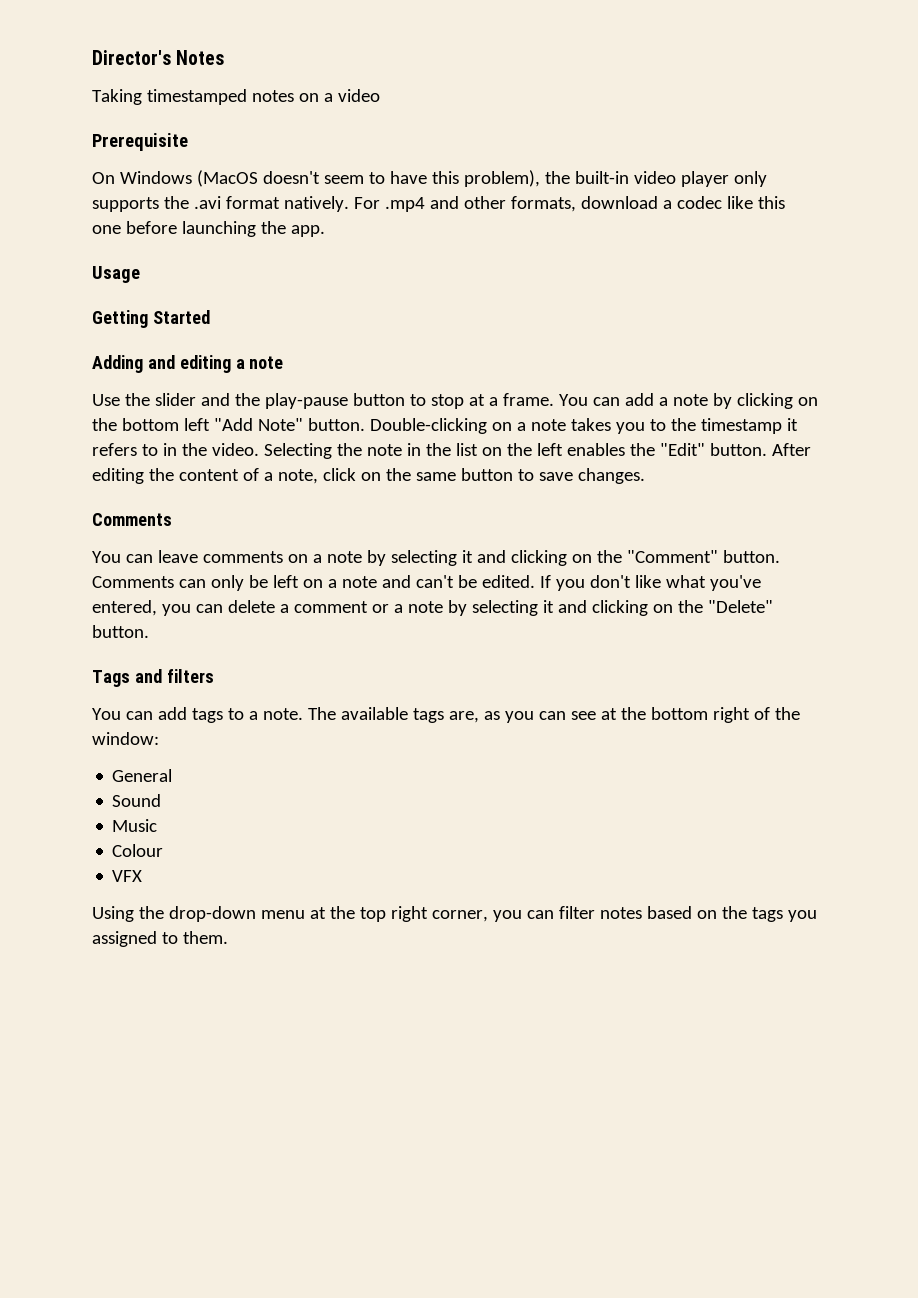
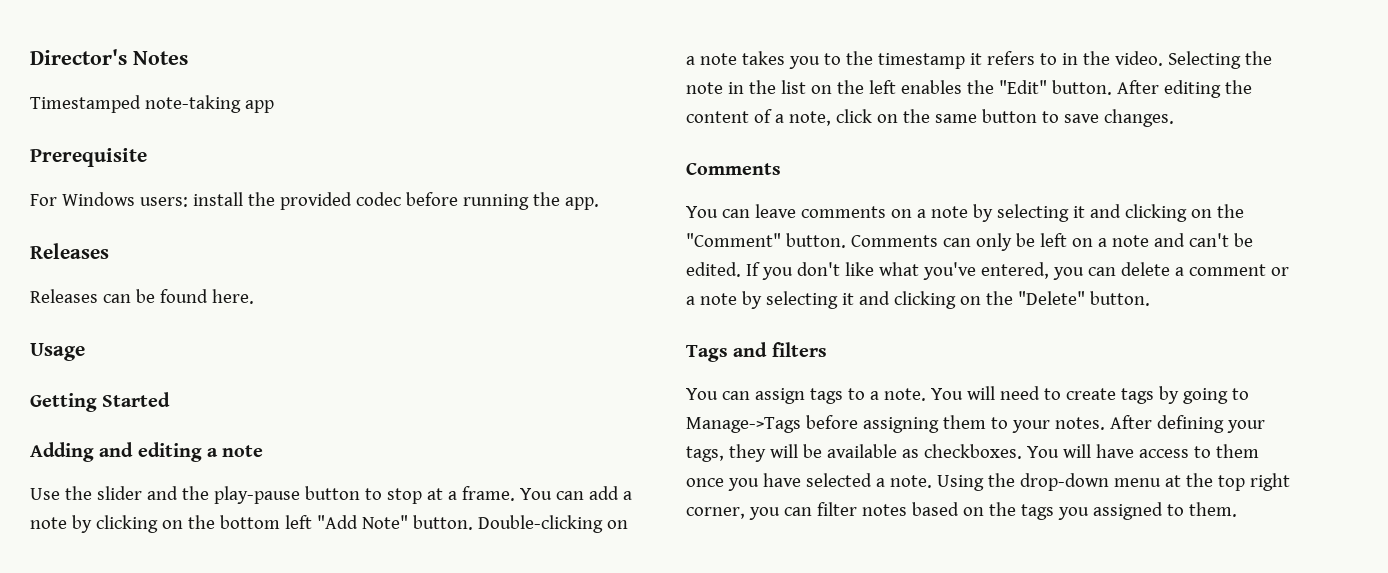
- Taking timestamped notes on a video
+ Timestamped note-taking app
  Prerequisite
- On Windows (MacOS doesn't seem to have this problem), the built-in video player only supports the .avi format natively. For .mp4 and other formats, download a codec like this one before launching the app.
+ For Windows users: install the provided codec before running the app.
+ Releases
+ Releases can be found here.
- You can add tags to a note.
+ You can assign tags to a note.
- The available tags are, as you can see at the bottom right of the window:
- General
- Sound
- Music
- Colour
- VFX
- Using the drop-down menu at the top right corner, you can filter notes based on the tags you assigned to them.
+ You will need to create tags by going to Manage->Tags before assigning them to your notes. After defining your tags, they will be available as checkboxes. You will have access to them once you have selected a note. Using the drop-down menu at the top right corner, you can filter notes based on the tags you assigned to them.

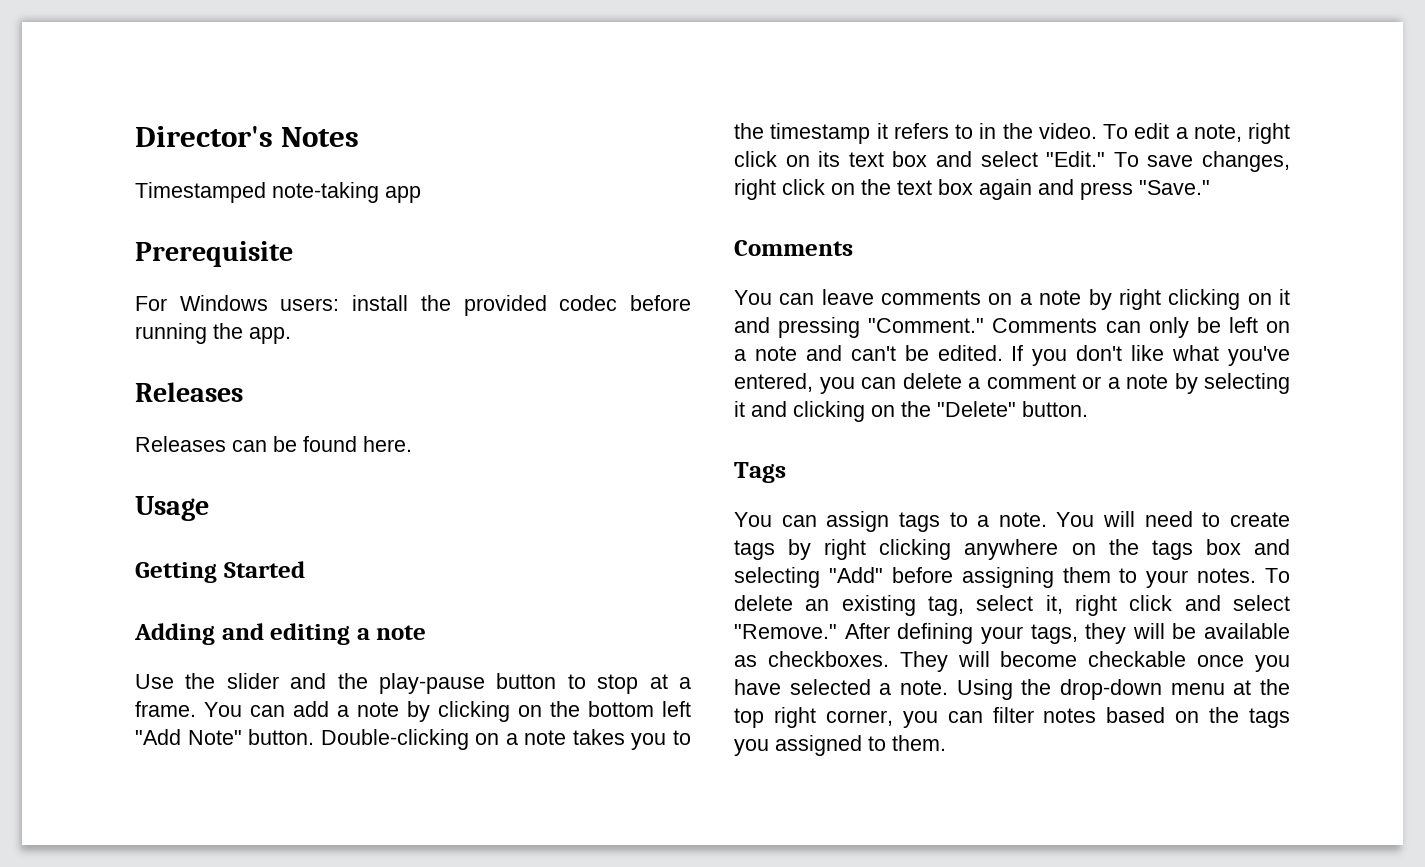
- Selecting the note in the list on the left enables the "Edit" button. After editing the content of a note, click on the same button to save changes.
+ To edit a note, right click on its text box and select "Edit." To save changes, right click on the text box again and press "Save."
- You can leave comments on a note by selecting it and clicking on the "Comment" button.
+ You can leave comments on a note by right clicking on it and pressing "Comment."
- Tags and filters
+ Tags
- You will need to create tags by going to Manage->Tags before assigning them to your notes.
+ You will need to create tags by right clicking anywhere on the tags box and selecting "Add" before assigning them to your notes.
+ To delete an existing tag, select it, right click and select "Remove."
- You will have access to them once you have selected a note.
+ They will become checkable once you have selected a note.

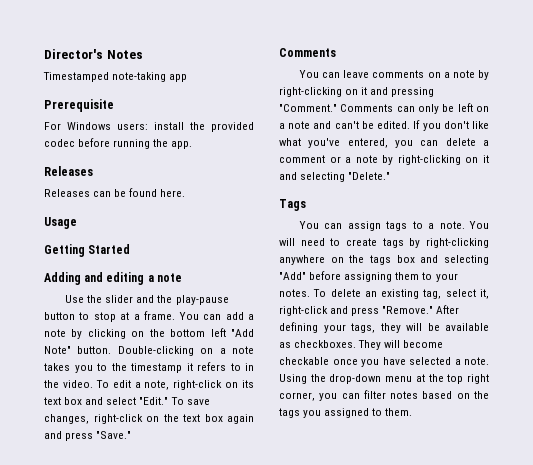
- To edit a note, right click on its text box and select "Edit."
+ To edit a note, right-click on its text box and select "Edit."
- To save changes, right click on the text box again and press "Save."
+ To save changes, right-click on the text box again and press "Save."
- You can leave comments on a note by right clicking on it and pressing "Comment."
+ You can leave comments on a note by right-clicking on it and pressing "Comment."
- If you don't like what you've entered, you can delete a comment or a note by selecting it and clicking on the "Delete" button.
+ If you don't like what you've entered, you can delete a comment or a note by right-clicking on it and selecting "Delete."
- You will need to create tags by right clicking anywhere on the tags box and selecting "Add" before assigning them to your notes.
+ You will need to create tags by right-clicking anywhere on the tags box and selecting "Add" before assigning them to your notes.
- To delete an existing tag, select it, right click and select "Remove."
+ To delete an existing tag, select it, right-click and press "Remove."

